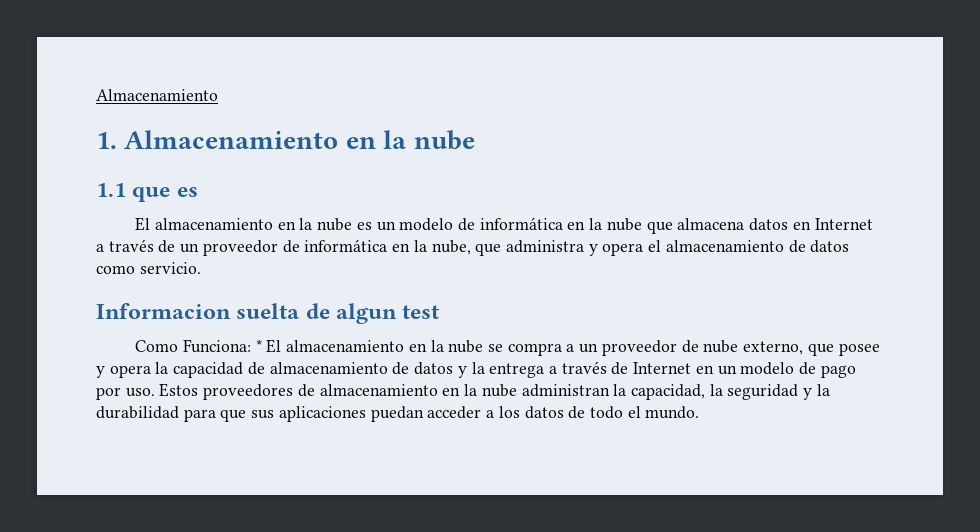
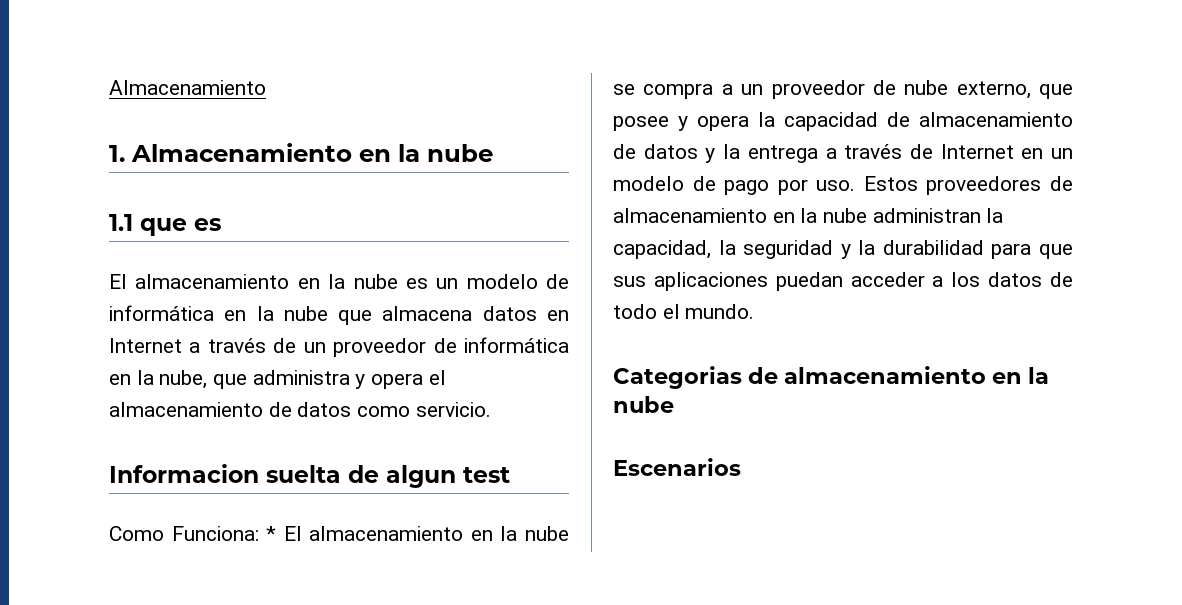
+ Categorias de almacenamiento en la nube
+ Escenarios

